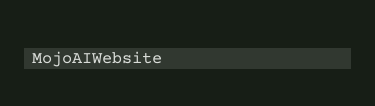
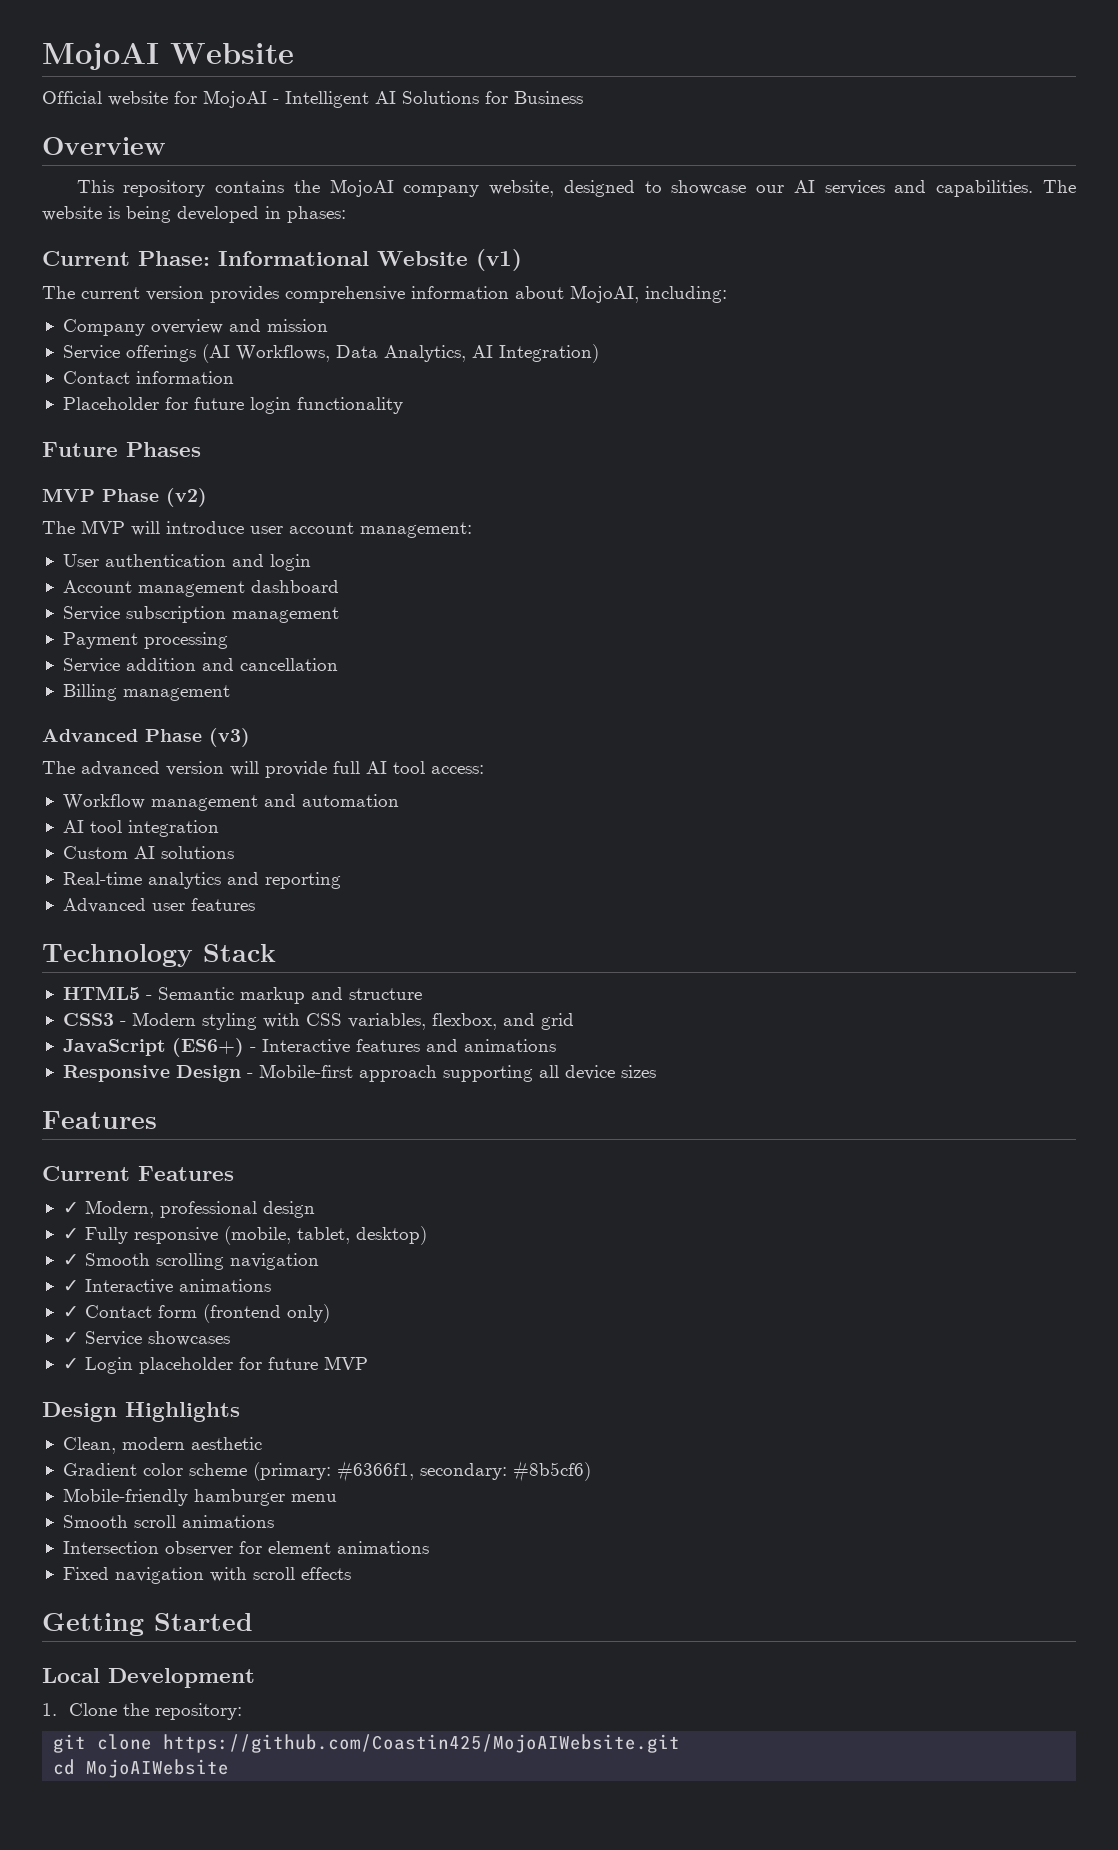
- MojoAIWebsite
+ MojoAI Website
+ Official website for MojoAI - Intelligent AI Solutions for Business
+ Overview
+ This repository contains the MojoAI company website, designed to showcase our AI services and capabilities. The website is being developed in phases:
+ Current Phase: Informational Website (v1)
+ The current version provides comprehensive information about MojoAI, including:
+ Company overview and mission
+ Service offerings (AI Workflows, Data Analytics, AI Integration)
+ Contact information
+ Placeholder for future login functionality
+ Future Phases
+ MVP Phase (v2)
+ The MVP will introduce user account management:
+ User authentication and login
+ Account management dashboard
+ Service subscription management
+ Payment processing
+ Service addition and cancellation
+ Billing management
+ Advanced Phase (v3)
+ The advanced version will provide full AI tool access:
+ Workflow management and automation
+ AI tool integration
+ Custom AI solutions
+ Real-time analytics and reporting
+ Advanced user features
+ Technology Stack
+ HTML5 - Semantic markup and structure
+ CSS3 - Modern styling with CSS variables, flexbox, and grid
+ JavaScript (ES6+) - Interactive features and animations
+ Responsive Design - Mobile-first approach supporting all device sizes
+ Features
+ Current Features
+ ✓ Modern, professional design
+ ✓ Fully responsive (mobile, tablet, desktop)
+ ✓ Smooth scrolling navigation
+ ✓ Interactive animations
+ ✓ Contact form (frontend only)
+ ✓ Service showcases
+ ✓ Login placeholder for future MVP
+ Design Highlights
+ Clean, modern aesthetic
+ Gradient color scheme (primary: #6366f1, secondary: #8b5cf6)
+ Mobile-friendly hamburger menu
+ Smooth scroll animations
+ Intersection observer for element animations
+ Fixed navigation with scroll effects
+ Getting Started
+ Local Development
+ 1. Clone the repository:
+ git clone https://github.com/Coastin425/MojoAIWebsite.git
+ cd MojoAIWebsite

